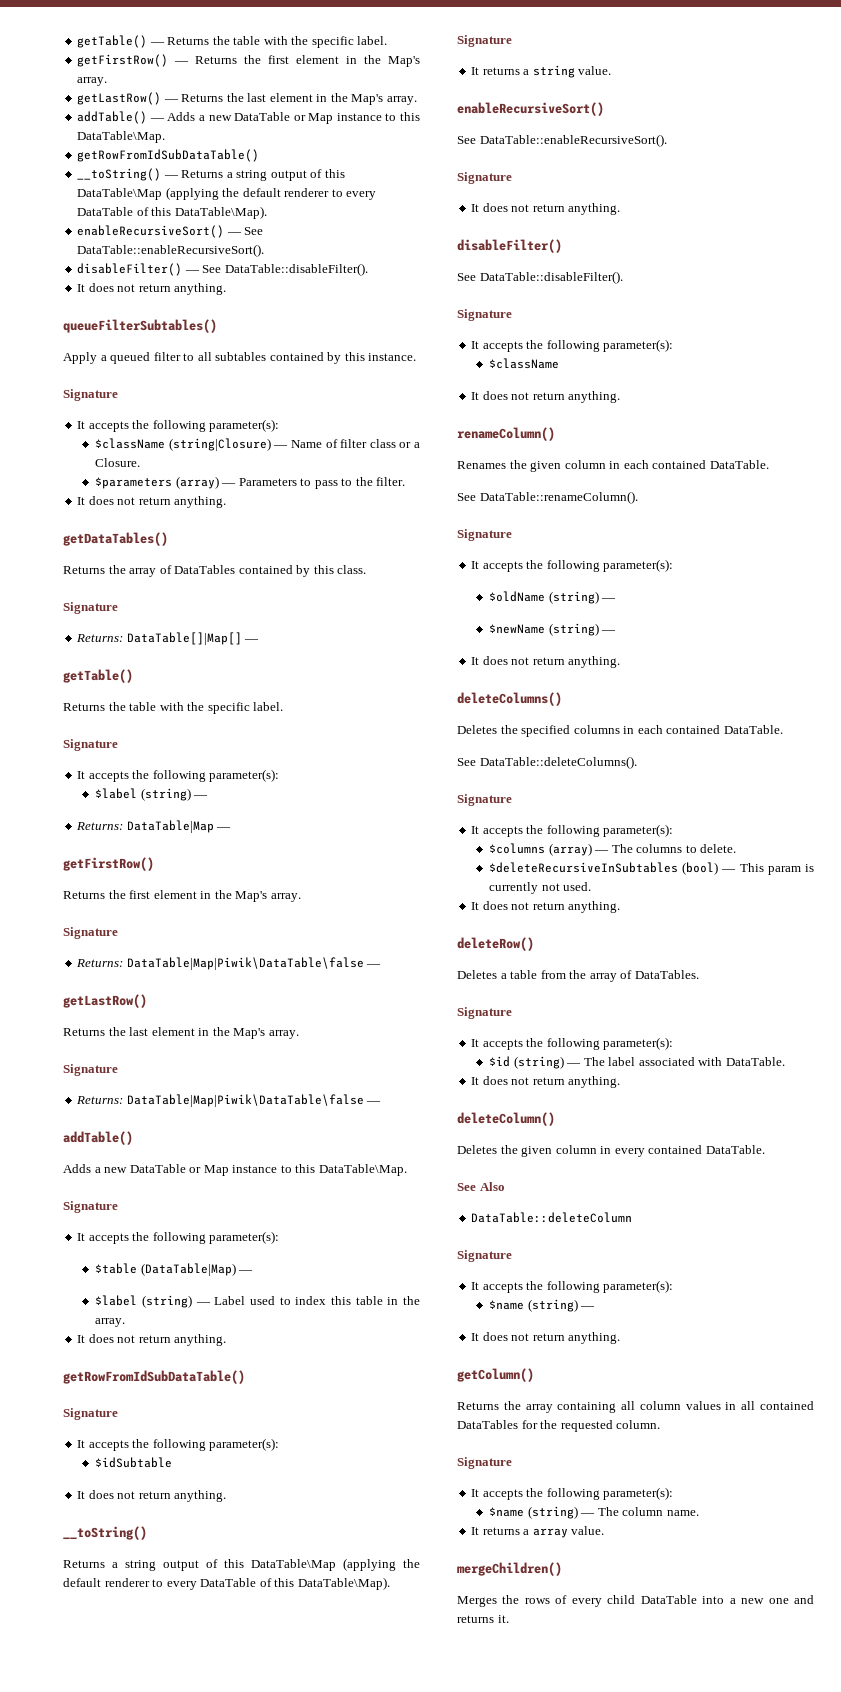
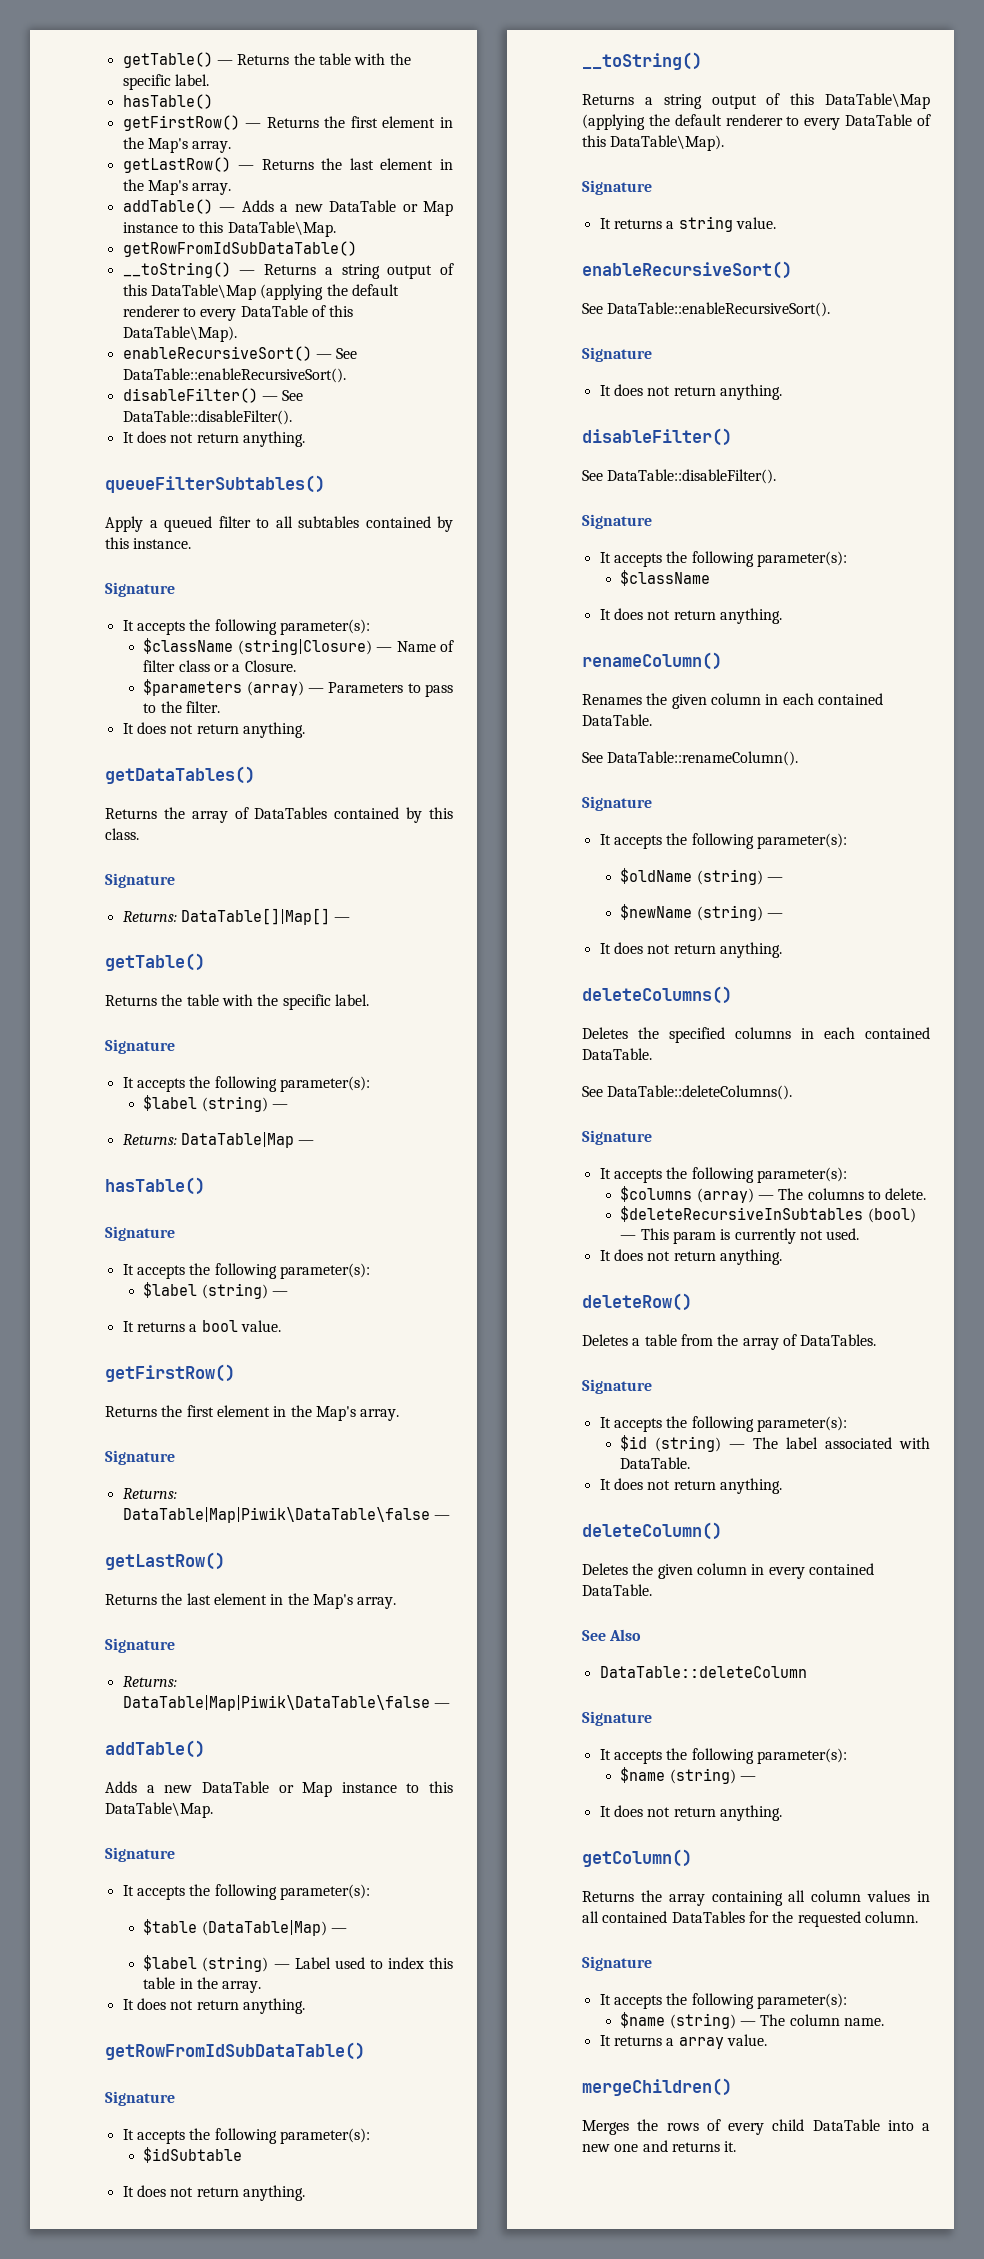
  getTable() — Returns the table with the specific label.
+ hasTable()
  Returns: DataTable|Map —
+ hasTable()
+ Signature
+ It accepts the following parameter(s):
+ $label (string) —
+ It returns a bool value.

